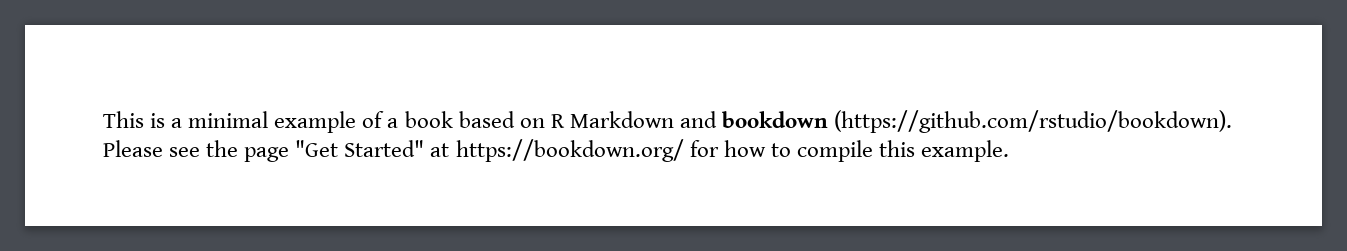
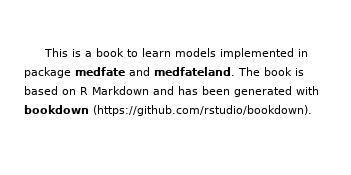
- This is a minimal example of a book based on R Markdown and bookdown (https://github.com/rstudio/bookdown). Please see the page "Get Started" at https://bookdown.org/ for how to compile this example.
+ This is a book to learn models implemented in package medfate and medfateland. The book is based on R Markdown and has been generated with bookdown (https://github.com/rstudio/bookdown).

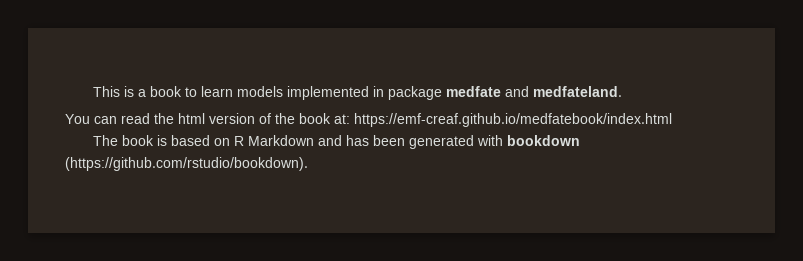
- This is a book to learn models implemented in package medfate and medfateland. The book is based on R Markdown and has been generated with bookdown (https://github.com/rstudio/bookdown).
+ This is a book to learn models implemented in package medfate and medfateland.
+ You can read the html version of the book at: https://emf-creaf.github.io/medfatebook/index.html
+ The book is based on R Markdown and has been generated with bookdown (https://github.com/rstudio/bookdown).

